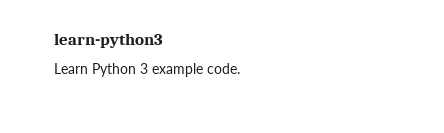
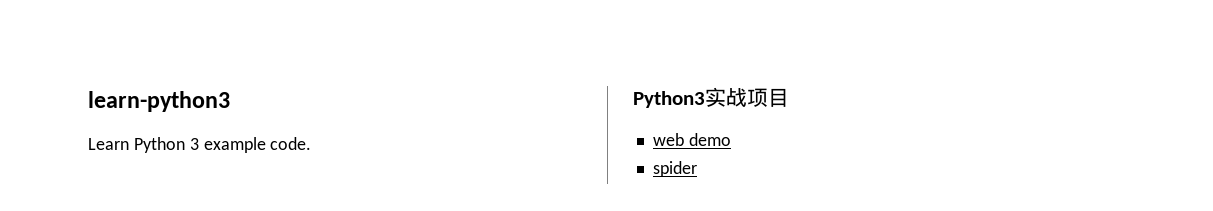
+ Python3实战项目
+ web demo
+ spider

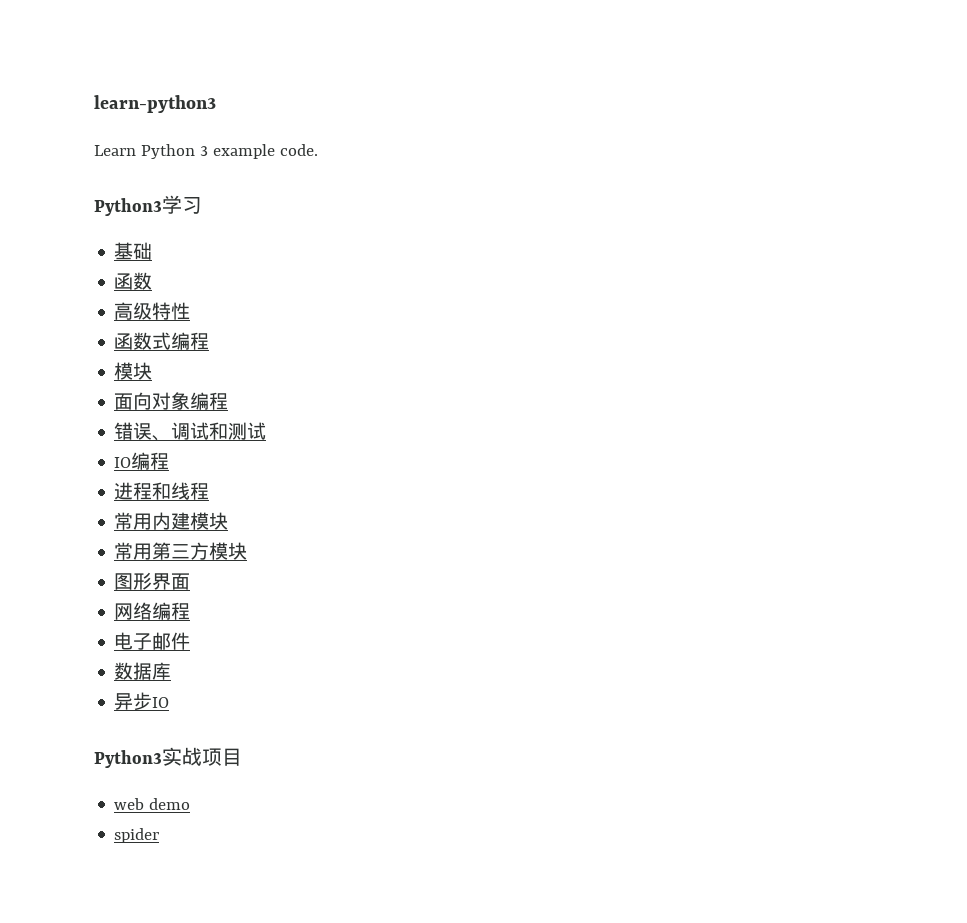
+ Python3学习
+ 基础
+ 函数
+ 高级特性
+ 函数式编程
+ 模块
+ 面向对象编程
+ 错误、调试和测试
+ IO编程
+ 进程和线程
+ 常用内建模块
+ 常用第三方模块
+ 图形界面
+ 网络编程
+ 电子邮件
+ 数据库
+ 异步IO

